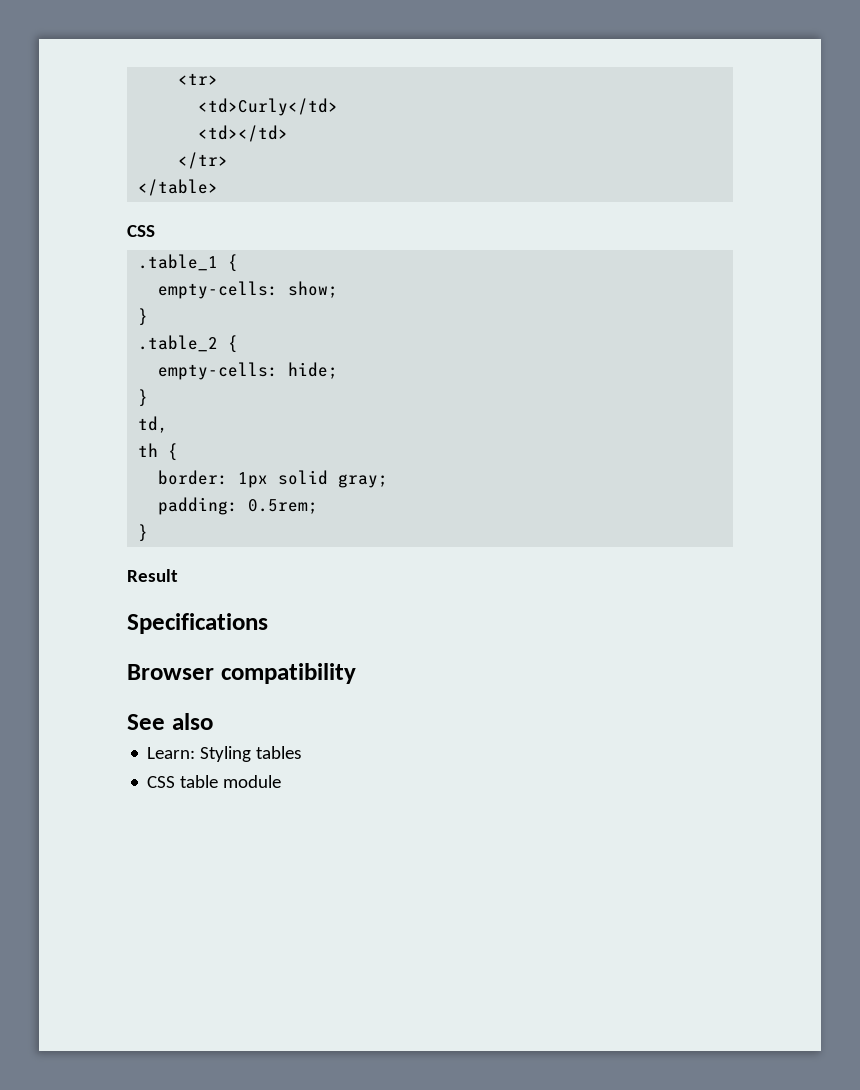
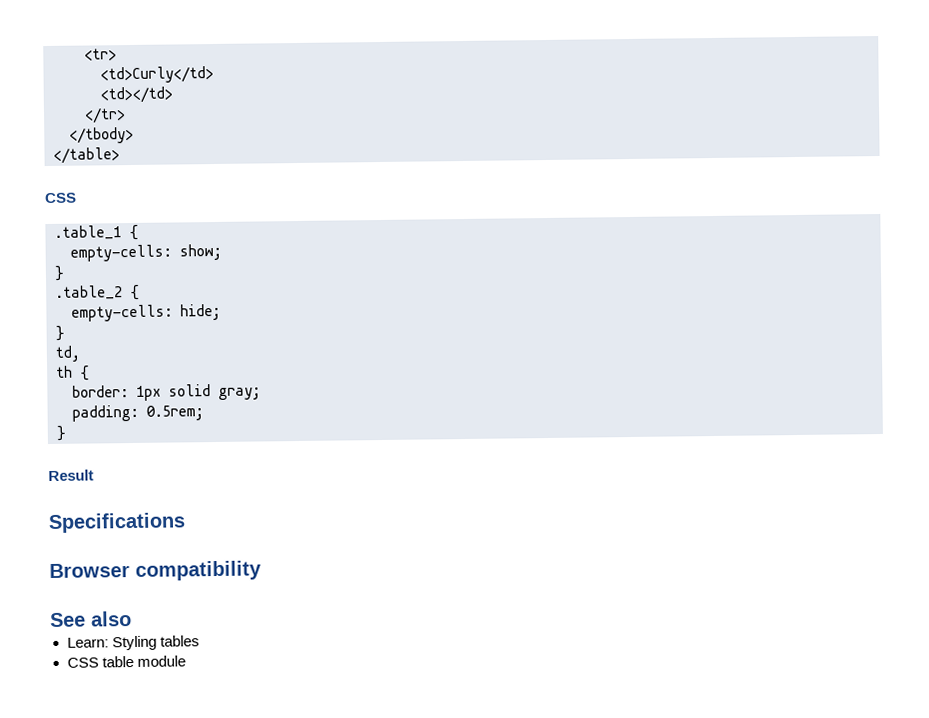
+ </tbody>

